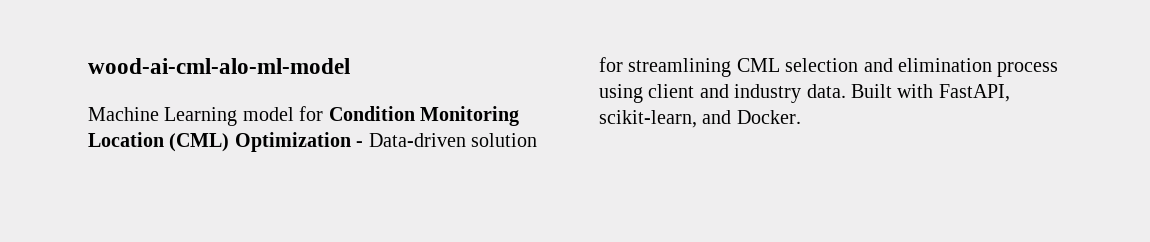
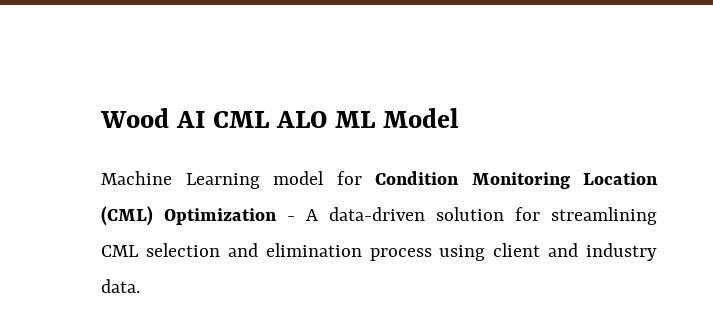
- wood-ai-cml-alo-ml-model
+ Wood AI CML ALO ML Model
- Machine Learning model for Condition Monitoring Location (CML) Optimization - Data-driven solution for streamlining CML selection and elimination process using client and industry data. Built with FastAPI, scikit-learn, and Docker.
+ Machine Learning model for Condition Monitoring Location (CML) Optimization - A data-driven solution for streamlining CML selection and elimination process using client and industry data.

